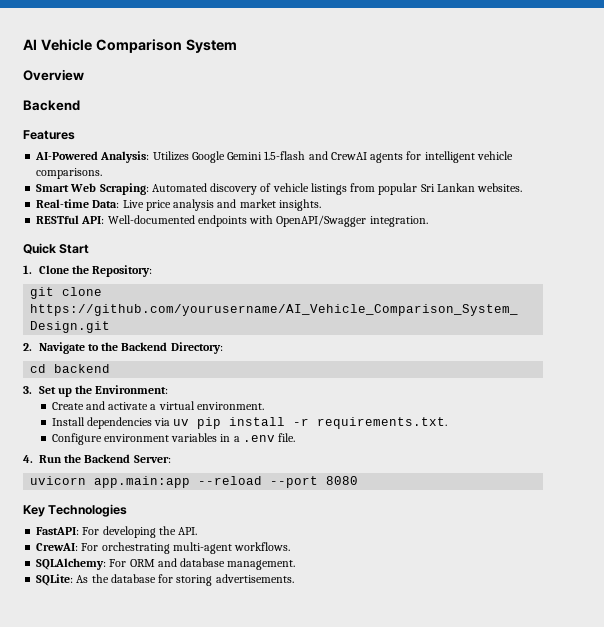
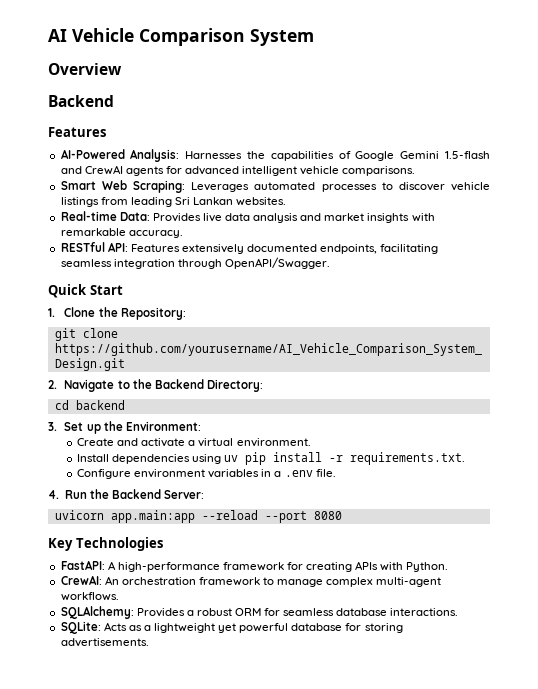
- AI-Powered Analysis: Utilizes Google Gemini 1.5-flash and CrewAI agents for intelligent vehicle comparisons.
+ AI-Powered Analysis: Harnesses the capabilities of Google Gemini 1.5-flash and CrewAI agents for advanced intelligent vehicle comparisons.
- Smart Web Scraping: Automated discovery of vehicle listings from popular Sri Lankan websites.
+ Smart Web Scraping: Leverages automated processes to discover vehicle listings from leading Sri Lankan websites.
- Real-time Data: Live price analysis and market insights.
- RESTful API: Well-documented endpoints with OpenAPI/Swagger integration.
+ Real-time Data: Provides live data analysis and market insights with remarkable accuracy.
+ RESTful API: Features extensively documented endpoints, facilitating seamless integration through OpenAPI/Swagger.
- Install dependencies via uv pip install -r requirements.txt.
+ Install dependencies using uv pip install -r requirements.txt.
- FastAPI: For developing the API.
- CrewAI: For orchestrating multi-agent workflows.
- SQLAlchemy: For ORM and database management.
- SQLite: As the database for storing advertisements.
+ FastAPI: A high-performance framework for creating APIs with Python.
+ CrewAI: An orchestration framework to manage complex multi-agent workflows.
+ SQLAlchemy: Provides a robust ORM for seamless database interactions.
+ SQLite: Acts as a lightweight yet powerful database for storing advertisements.

